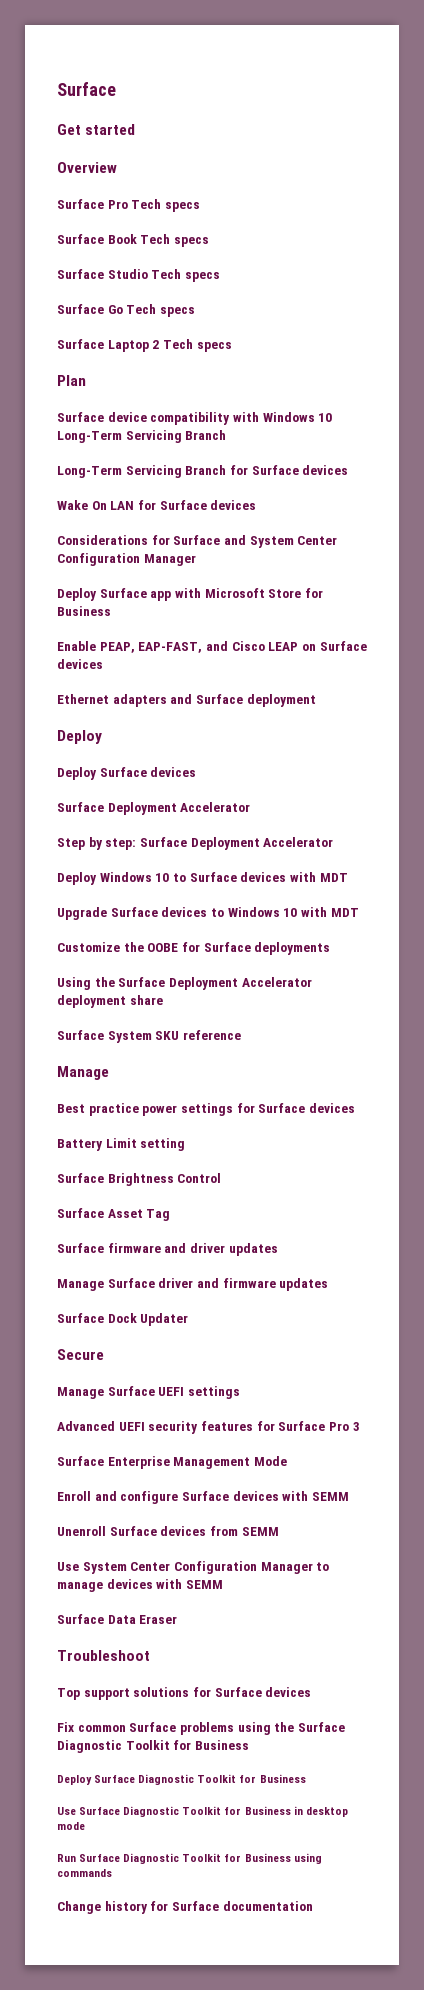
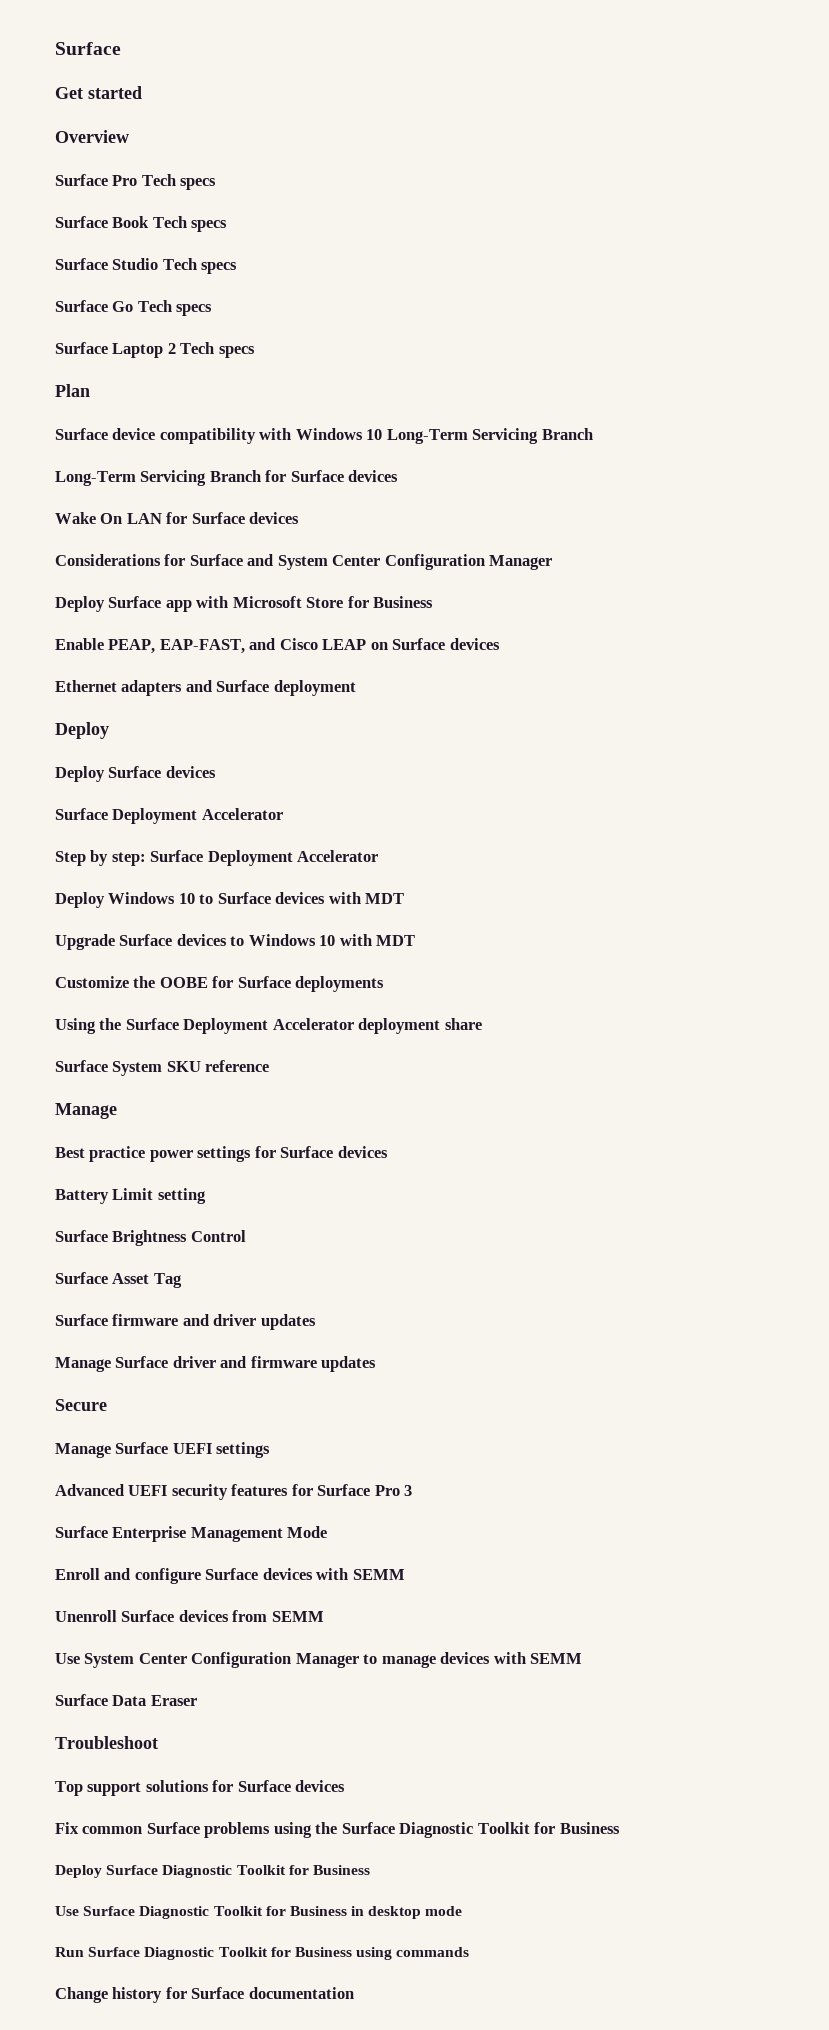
- Surface Dock Updater

